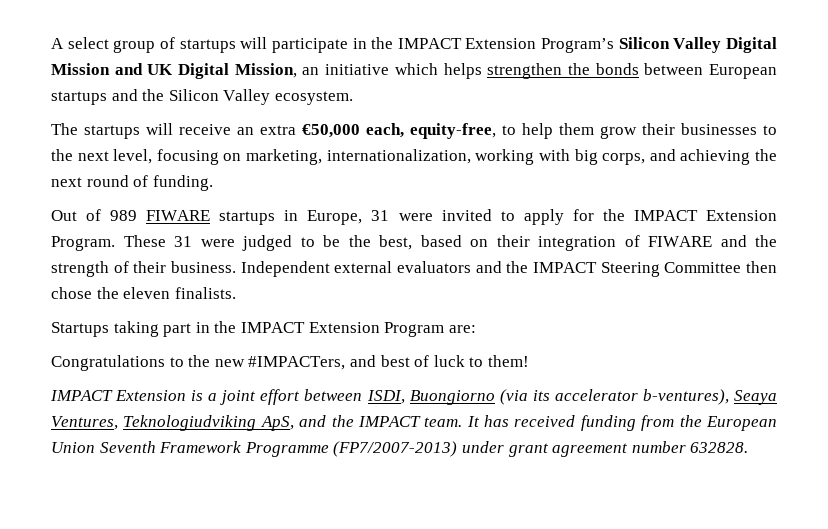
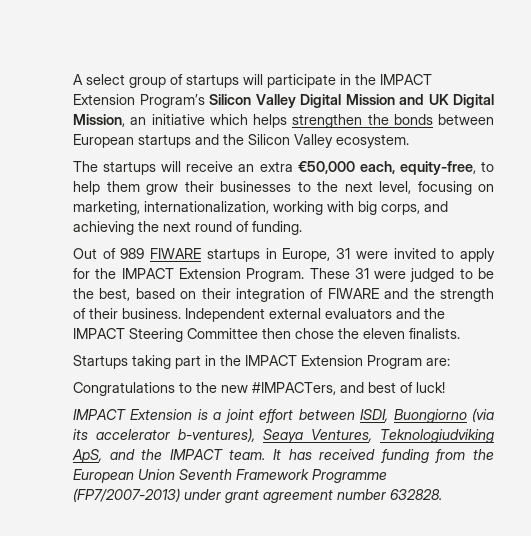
- Congratulations to the new #IMPACTers, and best of luck to them!
+ Congratulations to the new #IMPACTers, and best of luck!

